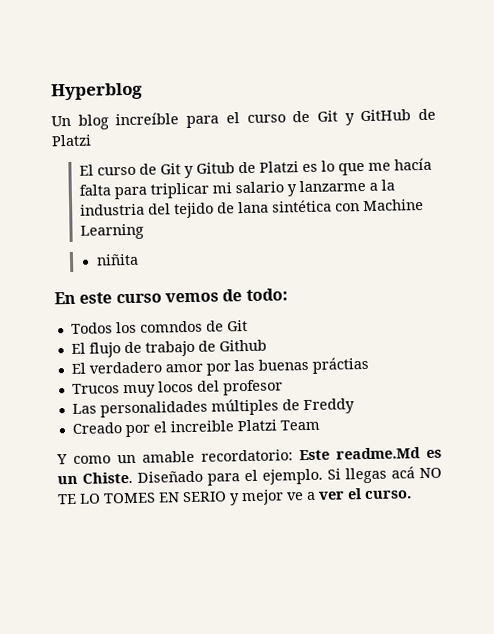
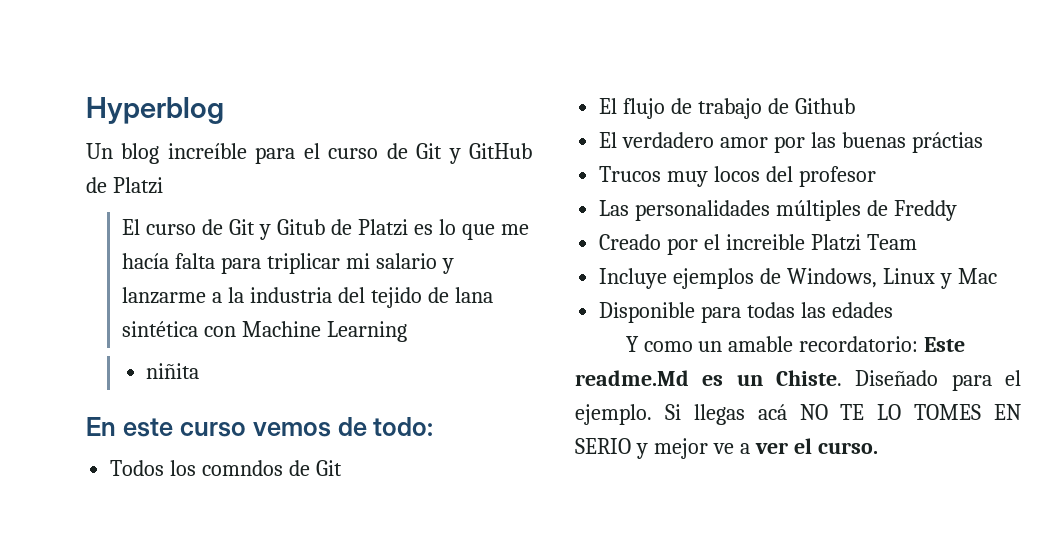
+ Incluye ejemplos de Windows, Linux y Mac
+ Disponible para todas las edades

